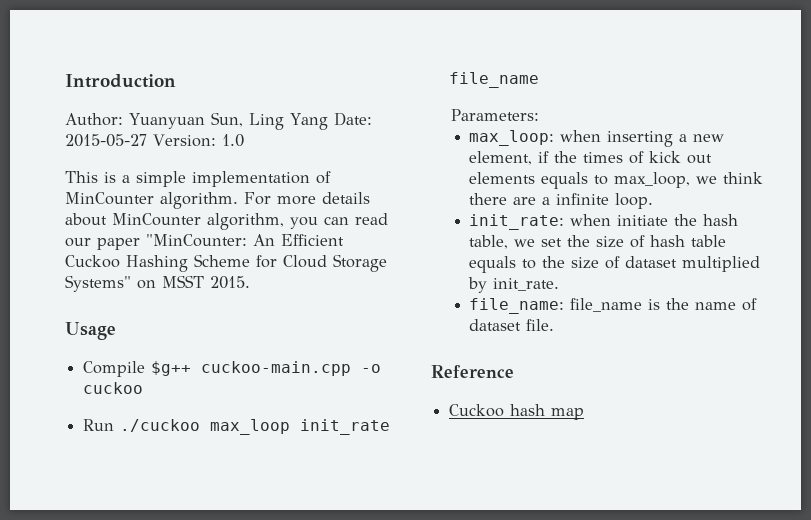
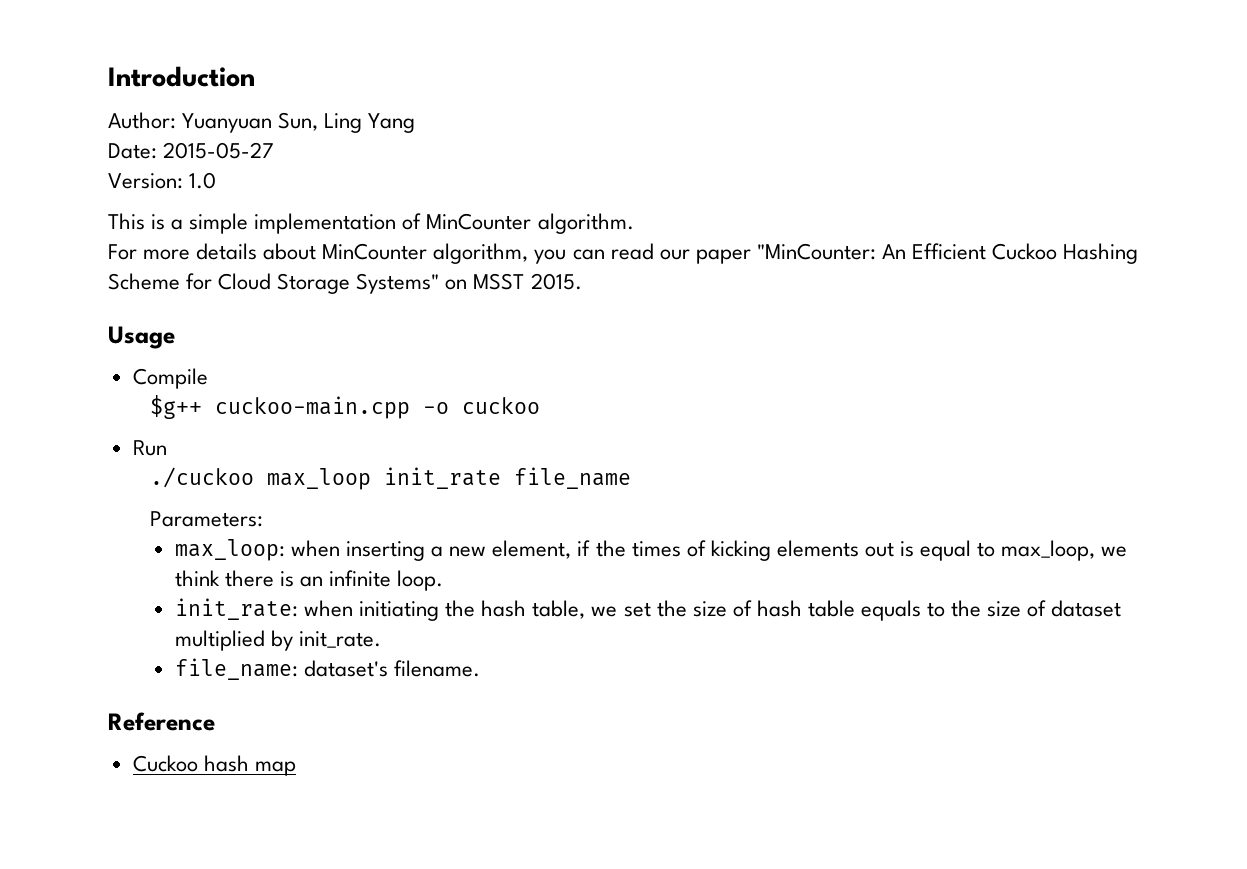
- Author: Yuanyuan Sun, Ling Yang Date: 2015-05-27 Version: 1.0
+ Author: Yuanyuan Sun, Ling Yang
+ Date: 2015-05-27
+ Version: 1.0
- This is a simple implementation of MinCounter algorithm. For more details about MinCounter algorithm, you can read our paper "MinCounter: An Efficient Cuckoo Hashing Scheme for Cloud Storage Systems" on MSST 2015.
+ This is a simple implementation of MinCounter algorithm.
+ For more details about MinCounter algorithm, you can read our paper "MinCounter: An Efficient Cuckoo Hashing Scheme for Cloud Storage Systems" on MSST 2015.
- Compile $g++ cuckoo-main.cpp -o cuckoo
+ Compile
+ $g++ cuckoo-main.cpp -o cuckoo
- Run ./cuckoo max_loop init_rate file_name
+ Run
+ ./cuckoo max_loop init_rate file_name
- max_loop: when inserting a new element, if the times of kick out elements equals to max_loop, we think there are a infinite loop.
+ max_loop: when inserting a new element, if the times of kicking elements out is equal to max_loop, we think there is an infinite loop.
- init_rate: when initiate the hash table, we set the size of hash table equals to the size of dataset multiplied by init_rate.
+ init_rate: when initiating the hash table, we set the size of hash table equals to the size of dataset multiplied by init_rate.
- file_name: file_name is the name of dataset file.
+ file_name: dataset's filename.

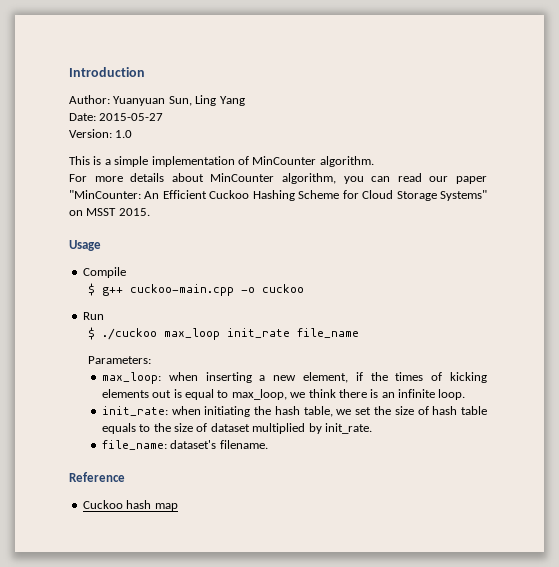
- $g++ cuckoo-main.cpp -o cuckoo
+ $ g++ cuckoo-main.cpp -o cuckoo
- ./cuckoo max_loop init_rate file_name
+ $ ./cuckoo max_loop init_rate file_name

